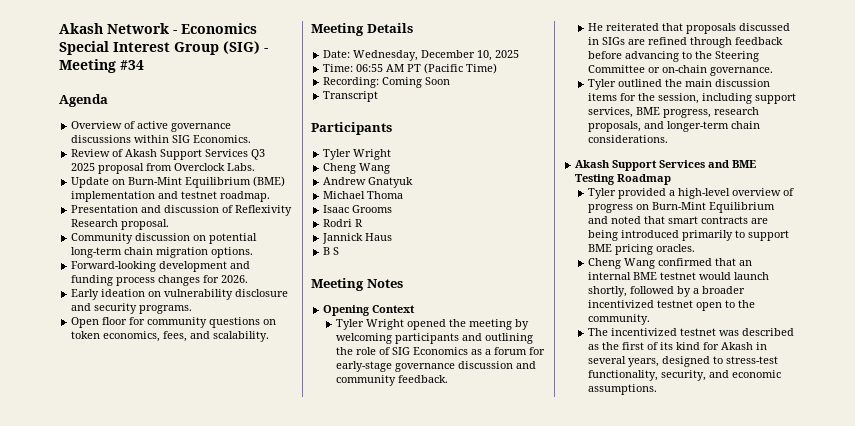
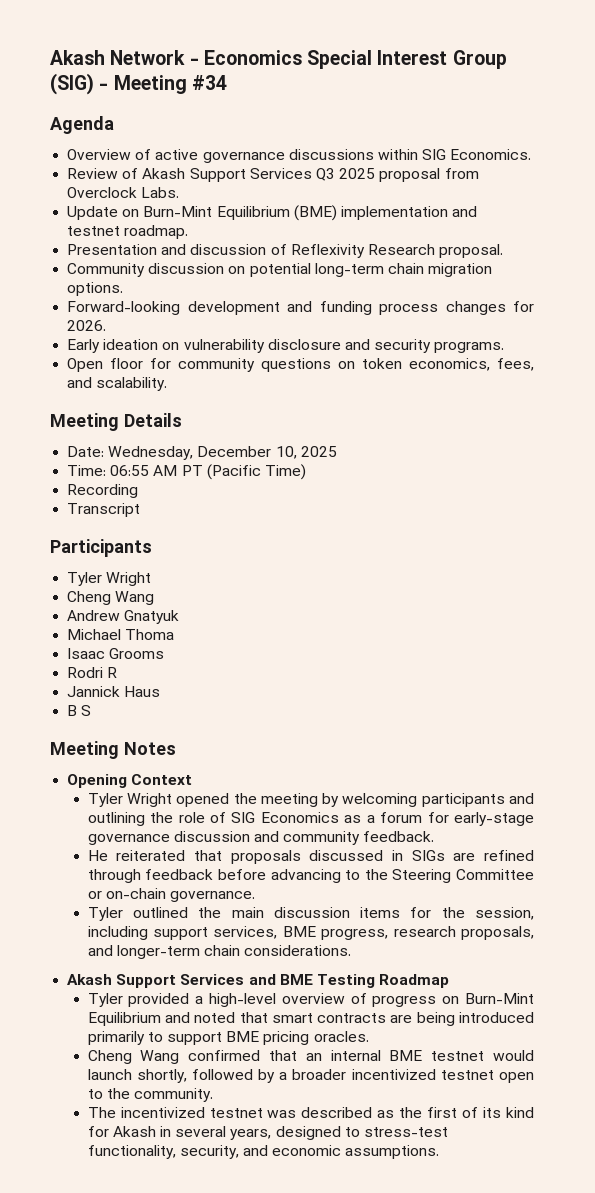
- Recording: Coming Soon
+ Recording

